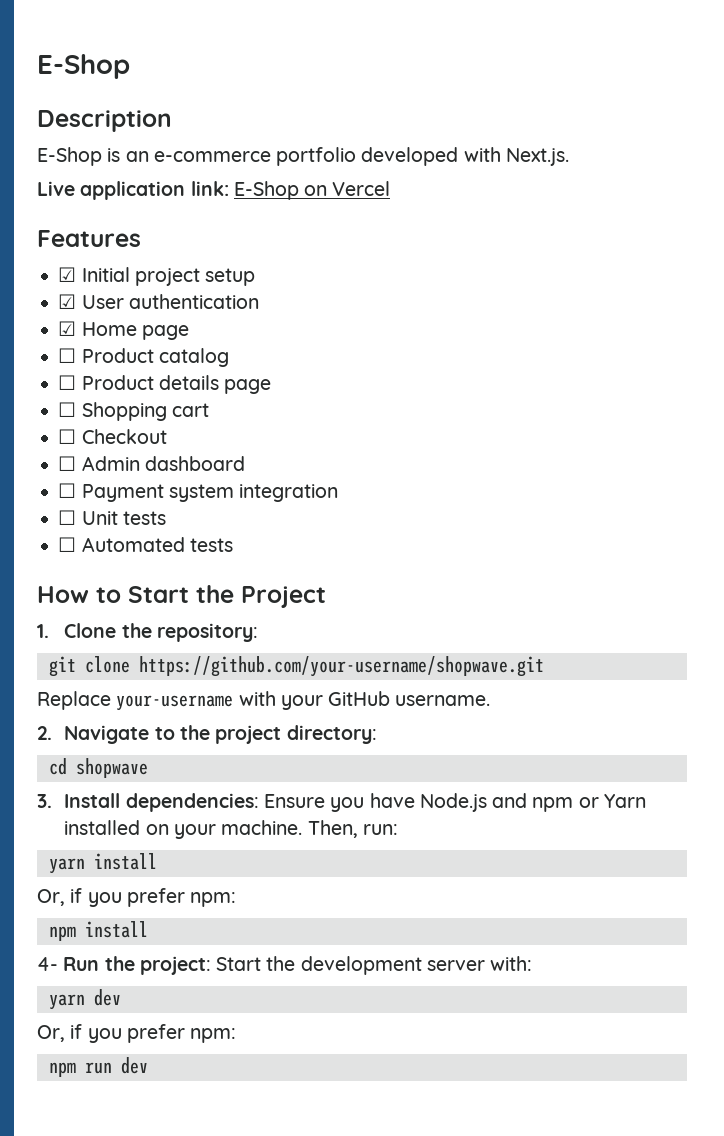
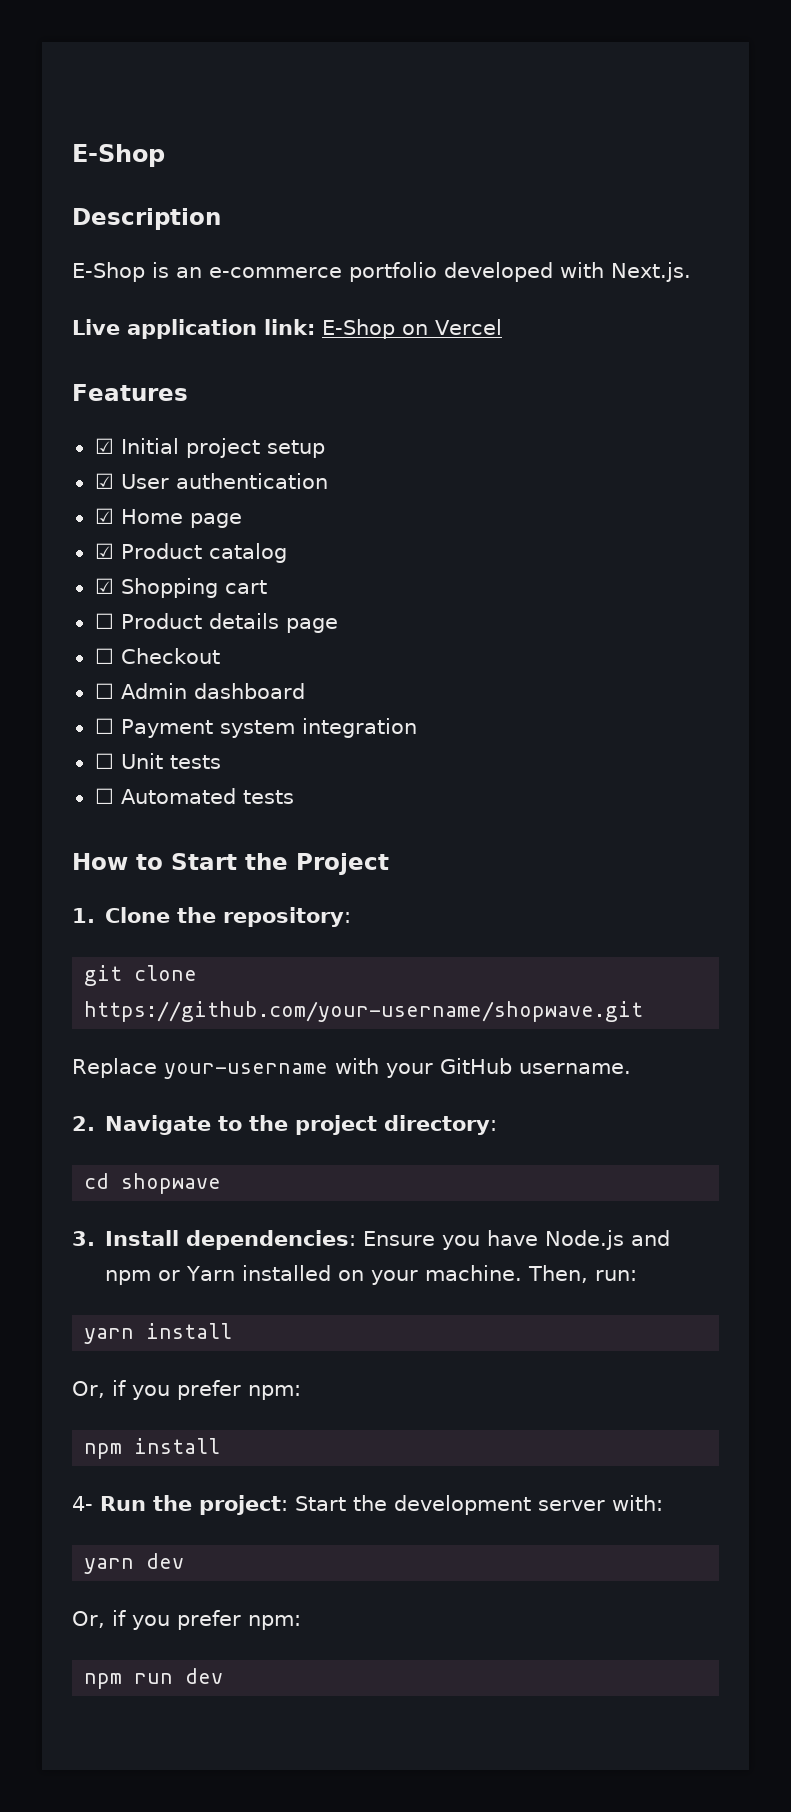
- ☐ Product catalog
+ ☑ Product catalog
+ ☑ Shopping cart
- ☐ Shopping cart

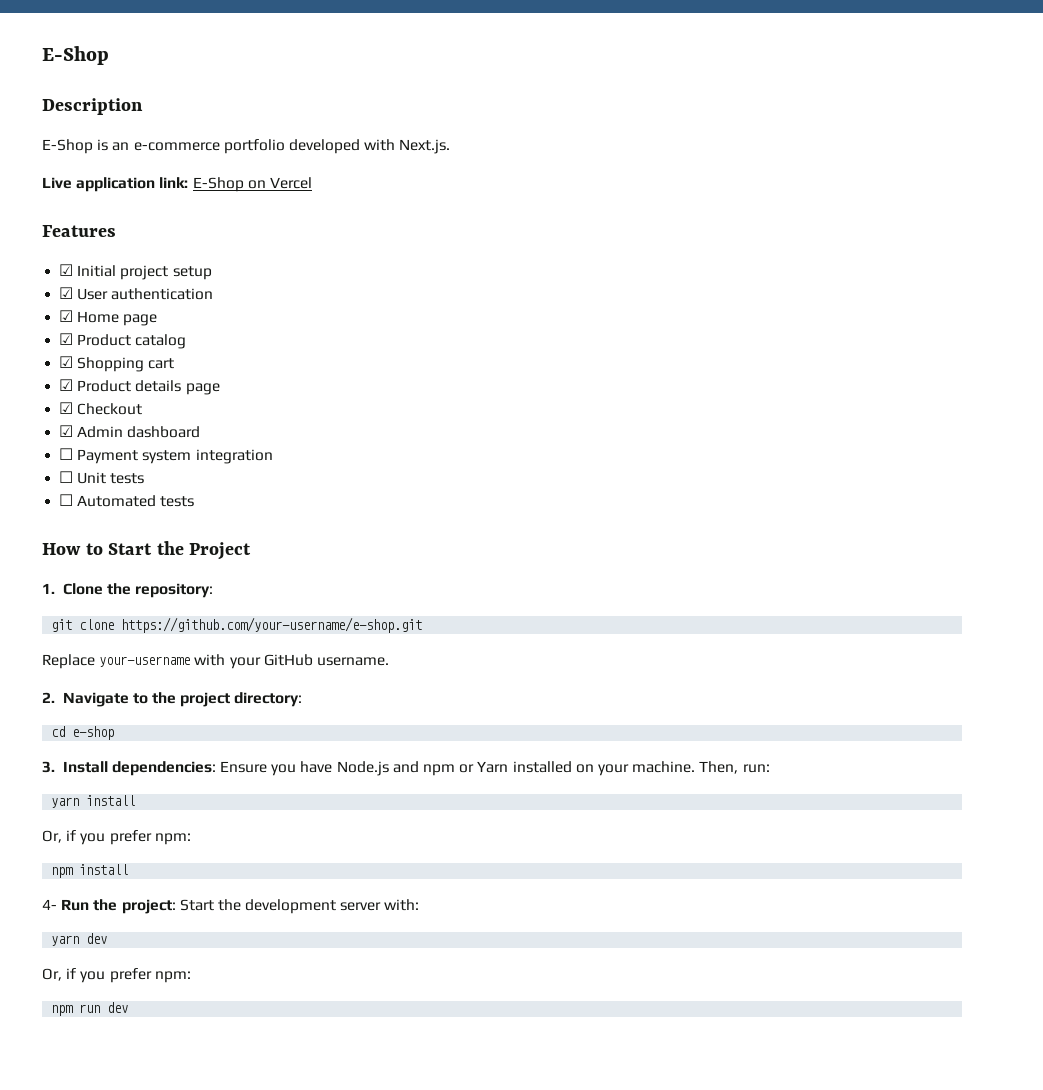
- ☐ Product details page
+ ☑ Product details page
- ☐ Checkout
+ ☑ Checkout
- ☐ Admin dashboard
+ ☑ Admin dashboard
- git clone https://github.com/your-username/shopwave.git
+ git clone https://github.com/your-username/e-shop.git
- cd shopwave
+ cd e-shop

